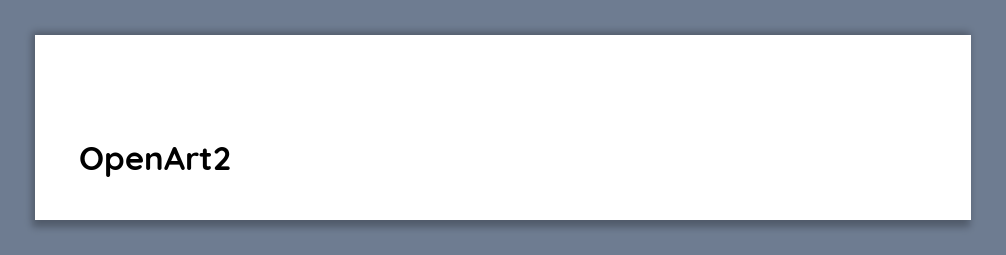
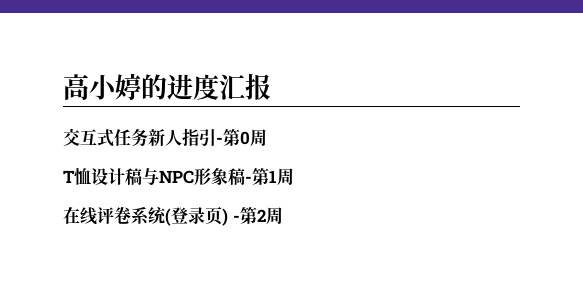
- OpenArt2
+ 高小婷的进度汇报
+ 交互式任务新人指引-第0周
+ T恤设计稿与NPC形象稿-第1周
+ 在线评卷系统(登录页) -第2周

